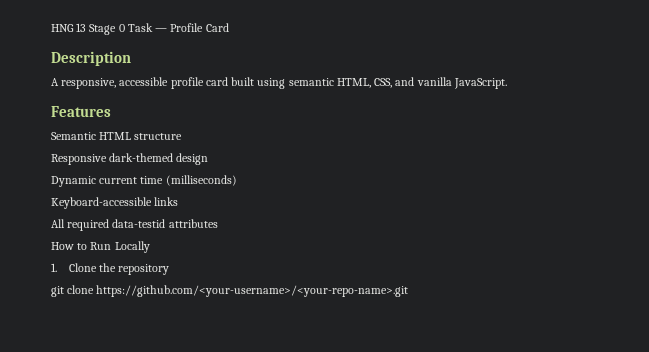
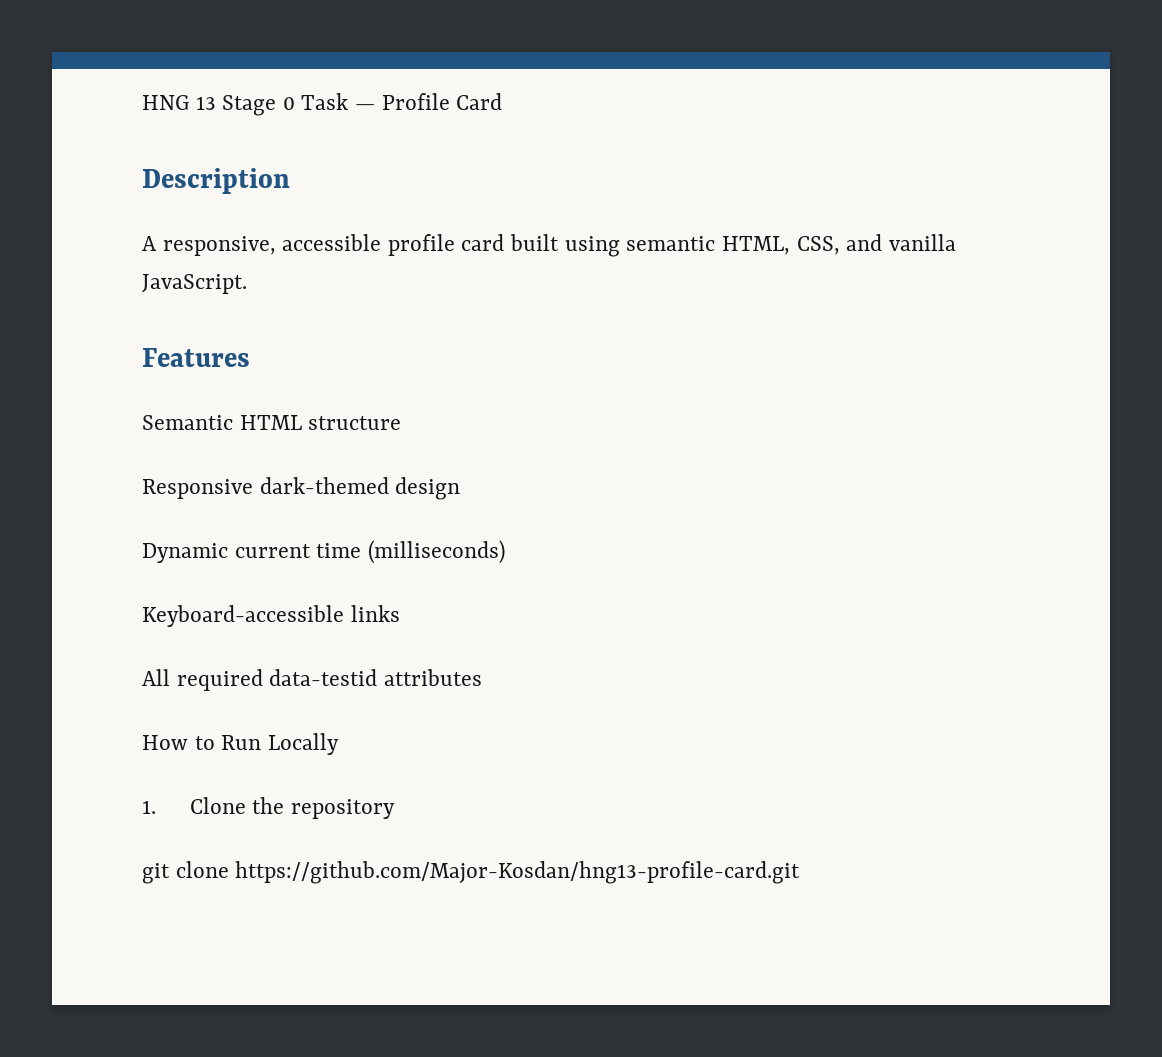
- git clone https://github.com/<your-username>/<your-repo-name>.git
+ git clone https://github.com/Major-Kosdan/hng13-profile-card.git

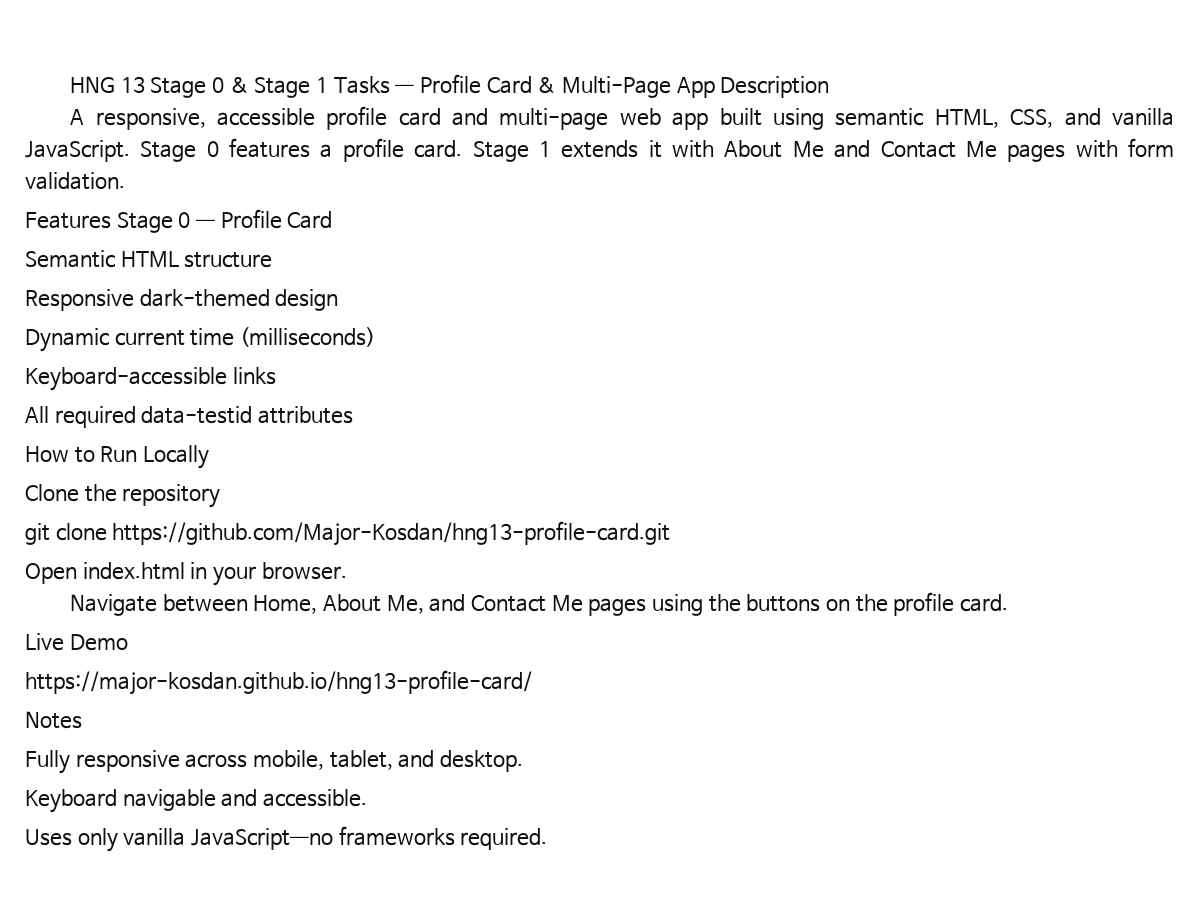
- HNG 13 Stage 0 Task — Profile Card
- Description
+ HNG 13 Stage 0 & Stage 1 Tasks — Profile Card & Multi-Page App Description
- A responsive, accessible profile card built using semantic HTML, CSS, and vanilla JavaScript.
- Features
+ A responsive, accessible profile card and multi-page web app built using semantic HTML, CSS, and vanilla JavaScript. Stage 0 features a profile card. Stage 1 extends it with About Me and Contact Me pages with form validation.
+ Features Stage 0 — Profile Card
- 1. Clone the repository
+ Clone the repository
+ Open index.html in your browser.
+ Navigate between Home, About Me, and Contact Me pages using the buttons on the profile card.
+ Live Demo
+ https://major-kosdan.github.io/hng13-profile-card/
+ Notes
+ Fully responsive across mobile, tablet, and desktop.
+ Keyboard navigable and accessible.
+ Uses only vanilla JavaScript—no frameworks required.

